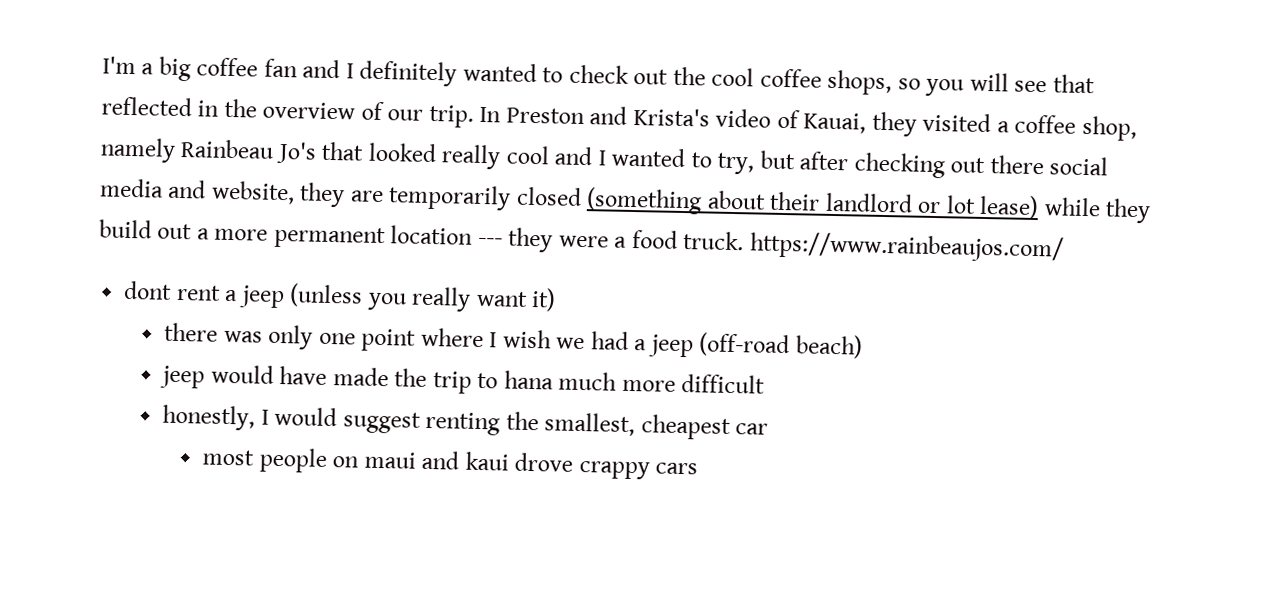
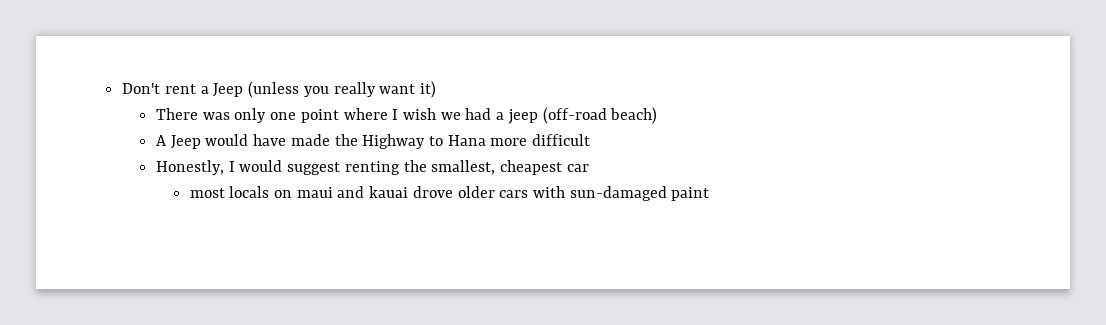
- I'm a big coffee fan and I definitely wanted to check out the cool coffee shops, so you will see that reflected in the overview of our trip. In Preston and Krista's video of Kauai, they visited a coffee shop, namely Rainbeau Jo's that looked really cool and I wanted to try, but after checking out there social media and website, they are temporarily closed (something about their landlord or lot lease) while they build out a more permanent location --- they were a food truck. https://www.rainbeaujos.com/
- dont rent a jeep (unless you really want it)
+ Don't rent a Jeep (unless you really want it)
- there was only one point where I wish we had a jeep (off-road beach)
+ There was only one point where I wish we had a jeep (off-road beach)
- jeep would have made the trip to hana much more difficult
+ A Jeep would have made the Highway to Hana more difficult
- honestly, I would suggest renting the smallest, cheapest car
+ Honestly, I would suggest renting the smallest, cheapest car
- most people on maui and kaui drove crappy cars
+ most locals on maui and kauai drove older cars with sun-damaged paint

